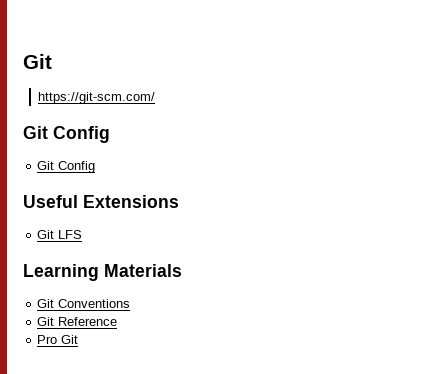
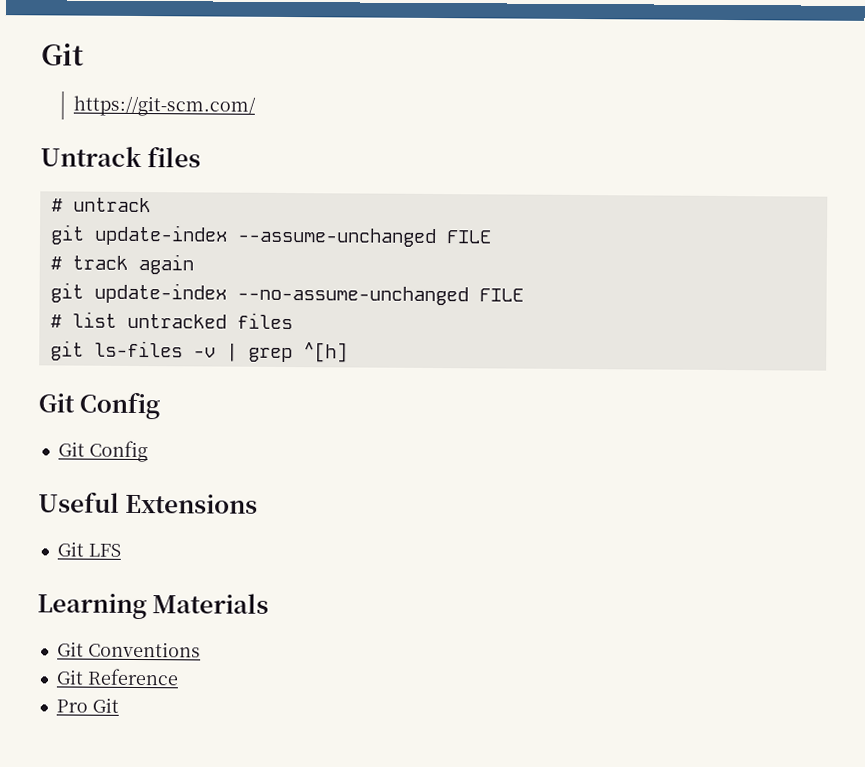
+ Untrack files
+ # untrack
+ git update-index --assume-unchanged FILE
+ # track again
+ git update-index --no-assume-unchanged FILE
+ # list untracked files
+ git ls-files -v | grep ^[h]

